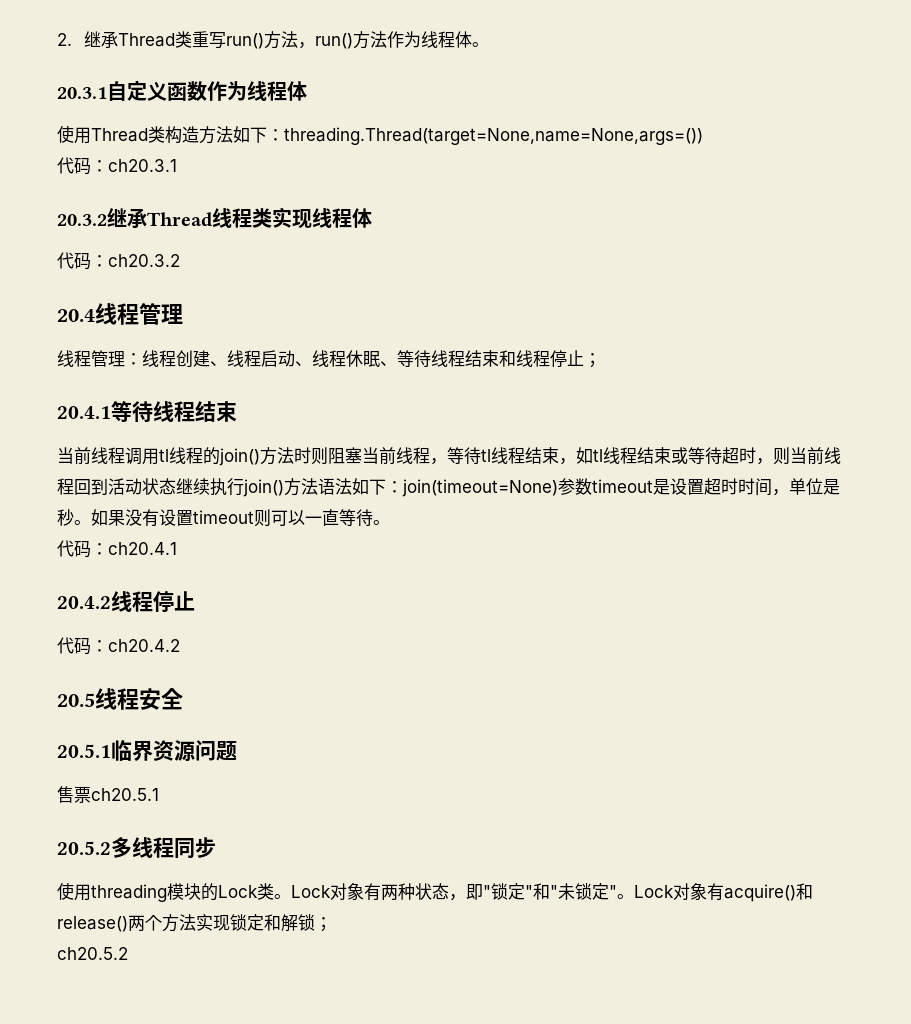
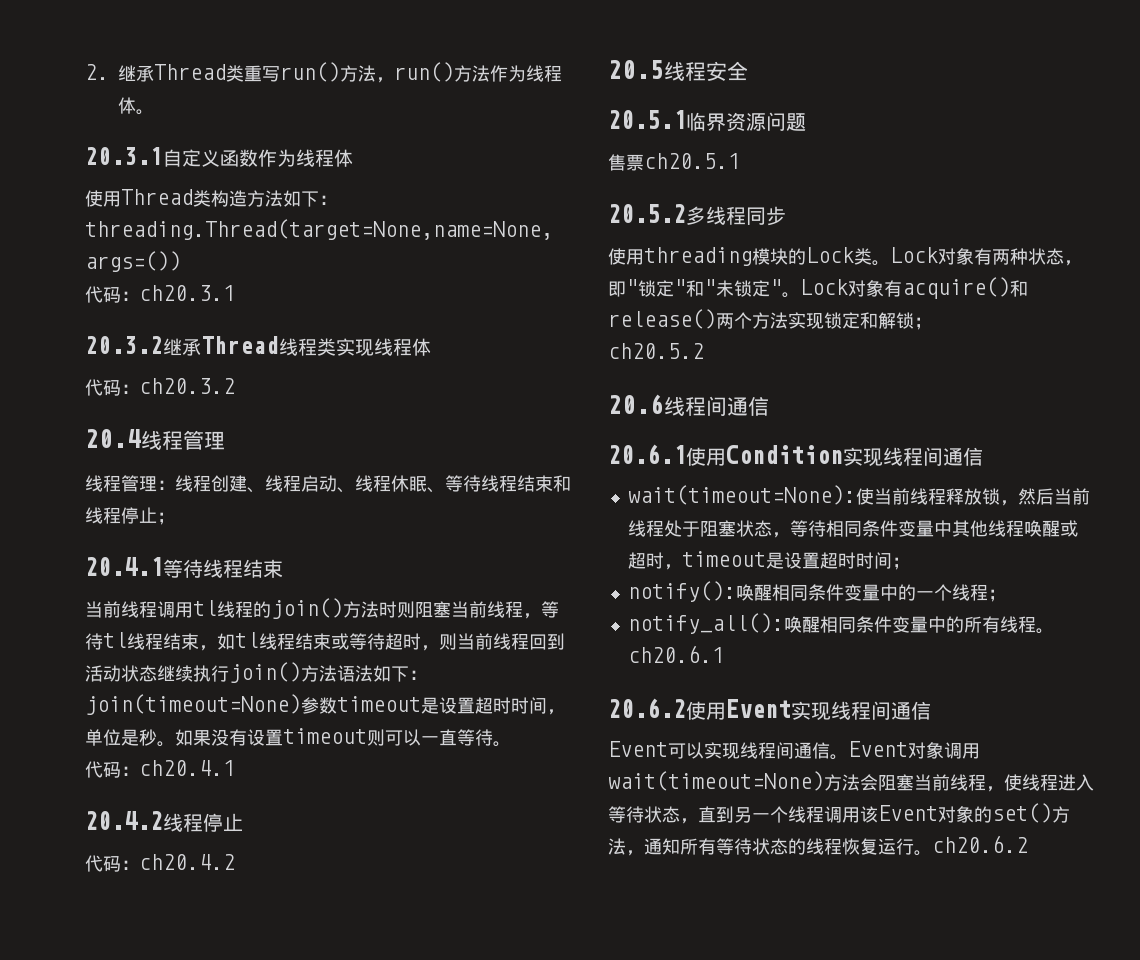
+ 20.6线程间通信
+ 20.6.1使用Condition实现线程间通信
+ wait(timeout=None):使当前线程释放锁，然后当前线程处于阻塞状态，等待相同条件变量中其他线程唤醒或超时，timeout是设置超时时间；
+ notify():唤醒相同条件变量中的一个线程；
+ notify_all():唤醒相同条件变量中的所有线程。ch20.6.1
+ 20.6.2使用Event实现线程间通信
+ Event可以实现线程间通信。Event对象调用wait(timeout=None)方法会阻塞当前线程，使线程进入等待状态，直到另一个线程调用该Event对象的set()方法，通知所有等待状态的线程恢复运行。ch20.6.2

